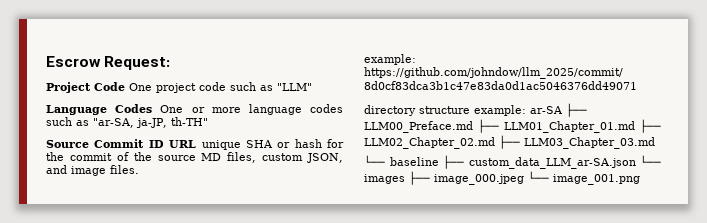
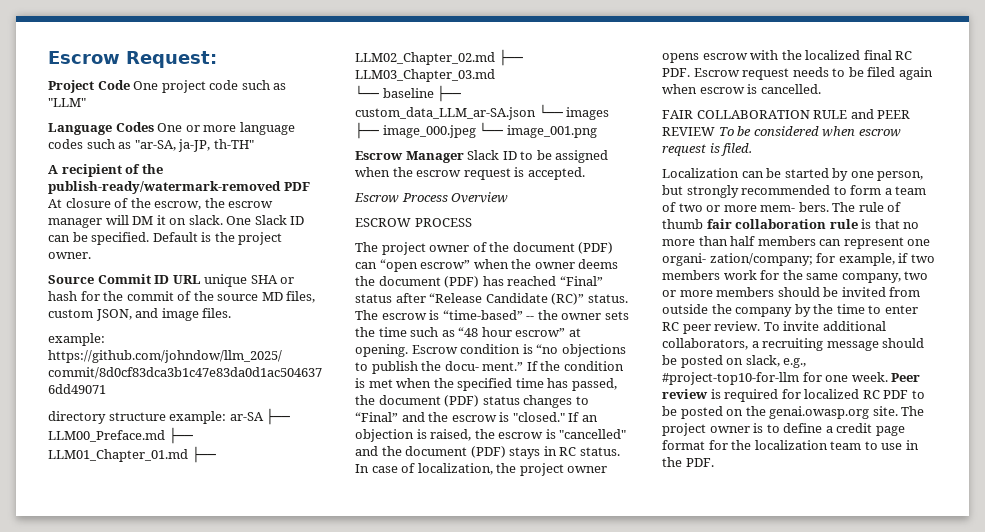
+ A recipient of the publish-ready/watermark-removed PDF At closure of the escrow, the escrow manager will DM it on slack. One Slack ID can be specified. Default is the project owner.
+ Escrow Manager Slack ID to be assigned when the escrow request is accepted.
+ Escrow Process Overview
+ ESCROW PROCESS
+ The project owner of the document (PDF) can “open escrow” when the owner deems the document (PDF) has reached “Final” status after “Release Candidate (RC)” status. The escrow is “time-based” -- the owner sets the time such as “48 hour escrow” at opening. Escrow condition is “no objections to publish the docu- ment.” If the condition is met when the specified time has passed, the document (PDF) status changes to “Final” and the escrow is "closed." If an objection is raised, the escrow is "cancelled" and the document (PDF) stays in RC status. In case of localization, the project owner opens escrow with the localized final RC PDF. Escrow request needs to be filed again when escrow is cancelled.
+ FAIR COLLABORATION RULE and PEER REVIEW To be considered when escrow request is filed.
+ Localization can be started by one person, but strongly recommended to form a team of two or more mem- bers. The rule of thumb fair collaboration rule is that no more than half members can represent one organi- zation/company; for example, if two members work for the same company, two or more members should be invited from outside the company by the time to enter RC peer review. To invite additional collaborators, a recruiting message should be posted on slack, e.g., #project-top10-for-llm for one week. Peer review is required for localized RC PDF to be posted on the genai.owasp.org site. The project owner is to define a credit page format for the localization team to use in the PDF.

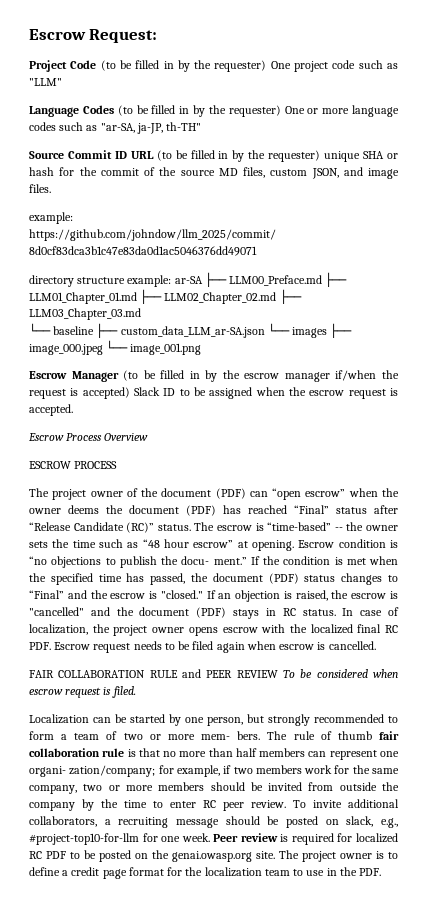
- Project Code One project code such as "LLM"
+ Project Code (to be filled in by the requester) One project code such as "LLM"
- Language Codes One or more language codes such as "ar-SA, ja-JP, th-TH"
+ Language Codes (to be filled in by the requester) One or more language codes such as "ar-SA, ja-JP, th-TH"
- A recipient of the publish-ready/watermark-removed PDF At closure of the escrow, the escrow manager will DM it on slack. One Slack ID can be specified. Default is the project owner.
- Source Commit ID URL unique SHA or hash for the commit of the source MD files, custom JSON, and image files.
+ Source Commit ID URL (to be filled in by the requester) unique SHA or hash for the commit of the source MD files, custom JSON, and image files.
- Escrow Manager Slack ID to be assigned when the escrow request is accepted.
+ Escrow Manager (to be filled in by the escrow manager if/when the request is accepted) Slack ID to be assigned when the escrow request is accepted.

